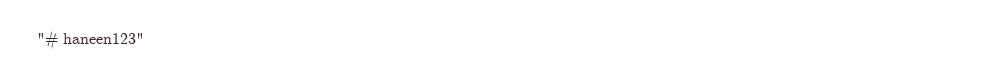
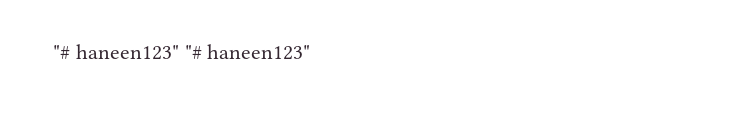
- "# haneen123"
+ "# haneen123" "# haneen123"

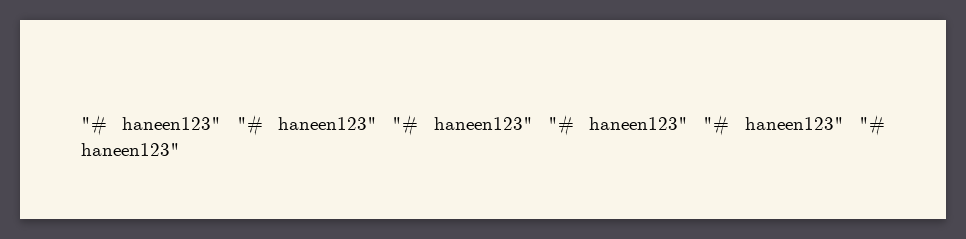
- "# haneen123" "# haneen123"
+ "# haneen123" "# haneen123" "# haneen123" "# haneen123" "# haneen123" "# haneen123"

